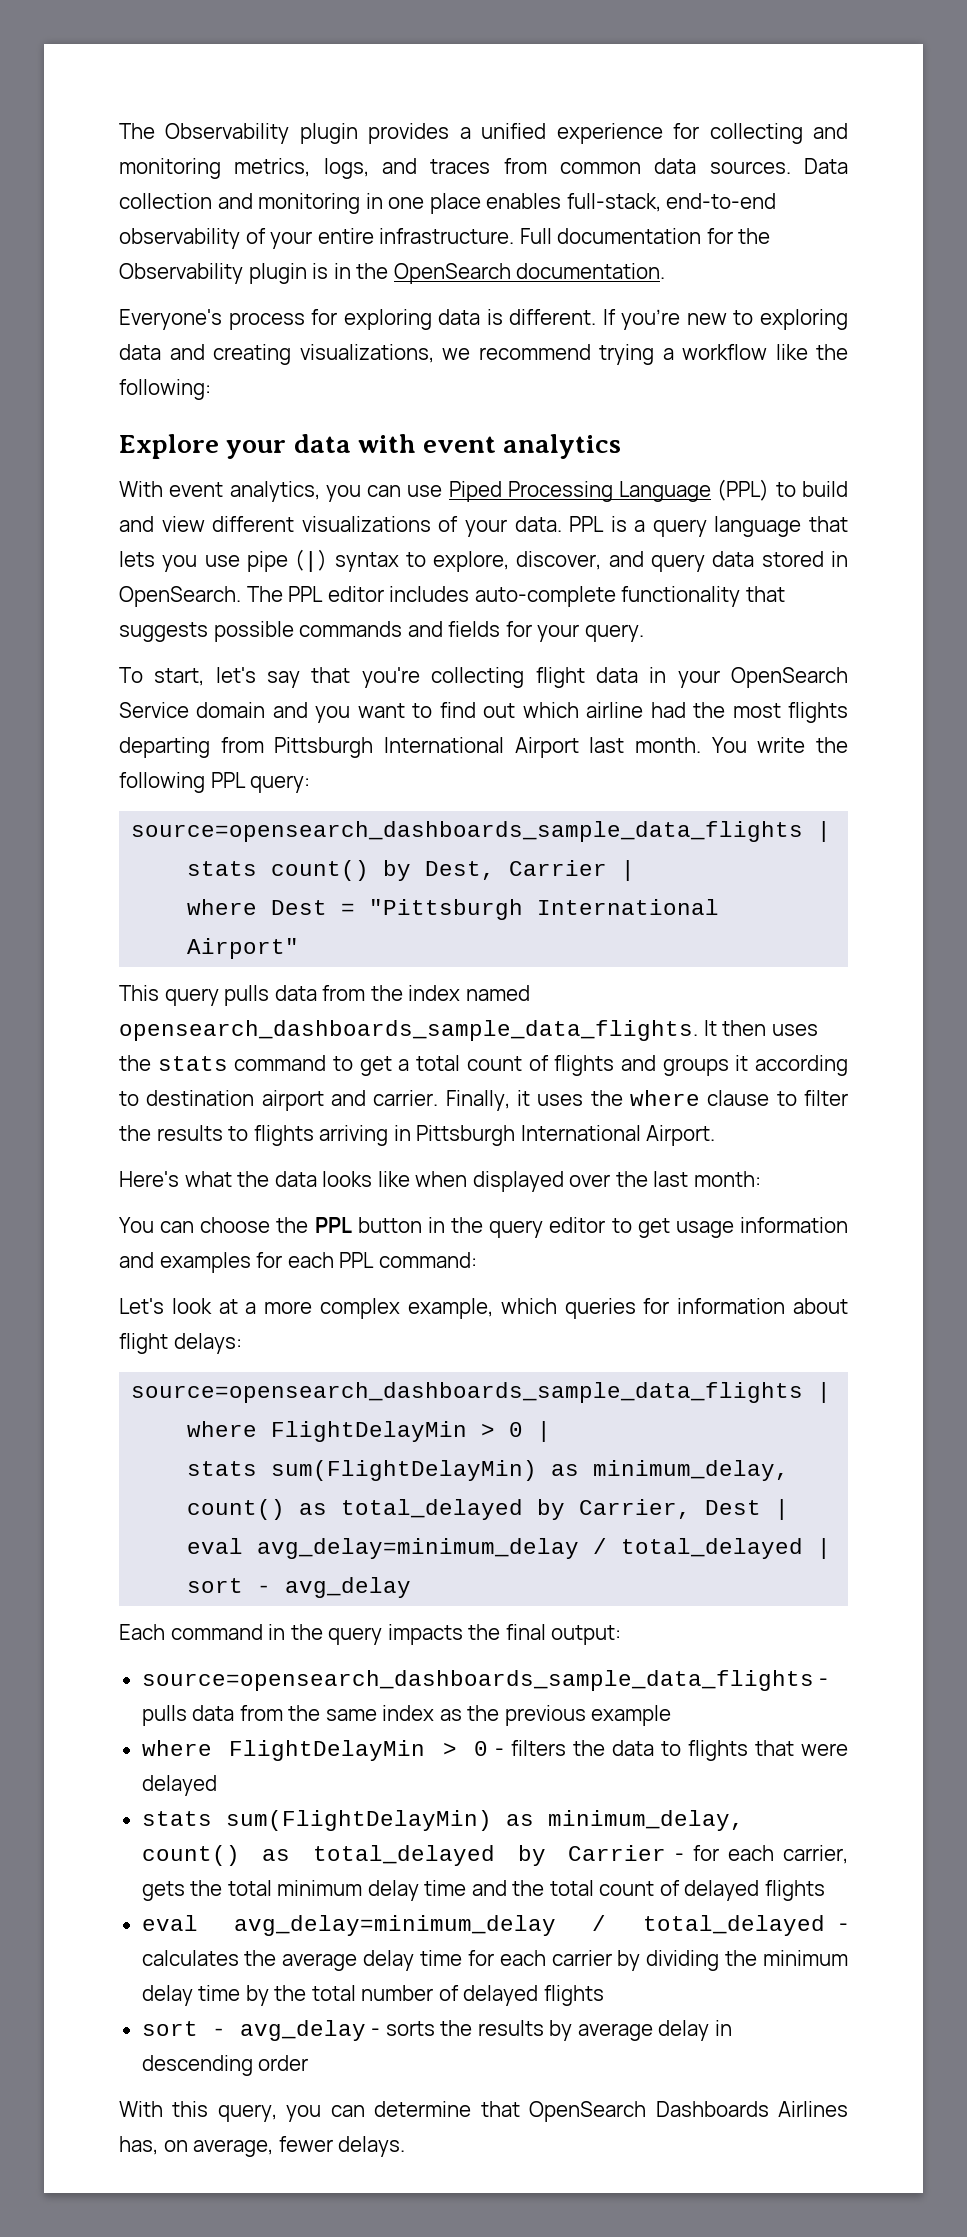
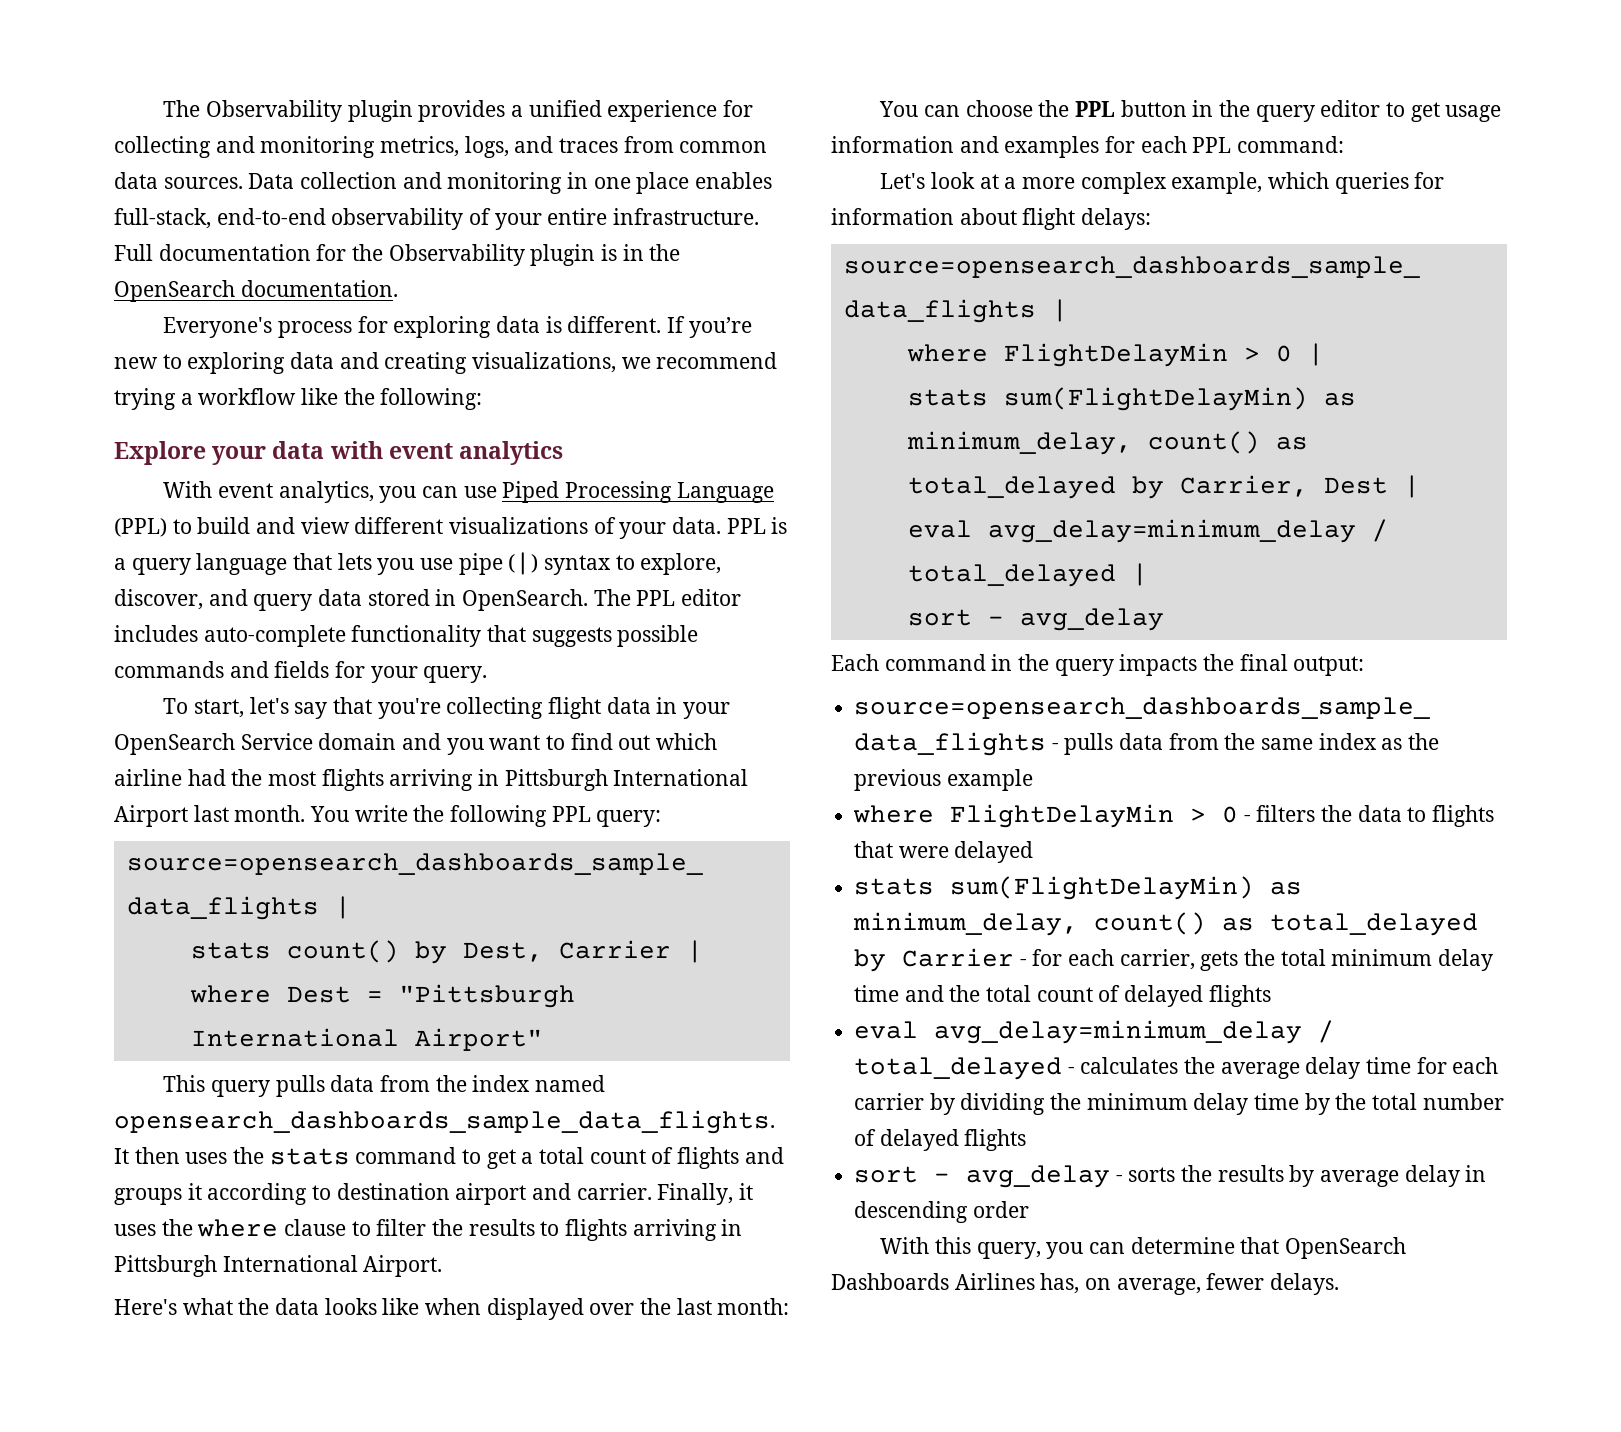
- To start, let's say that you're collecting flight data in your OpenSearch Service domain and you want to find out which airline had the most flights departing from Pittsburgh International Airport last month.
+ To start, let's say that you're collecting flight data in your OpenSearch Service domain and you want to find out which airline had the most flights arriving in Pittsburgh International Airport last month.

